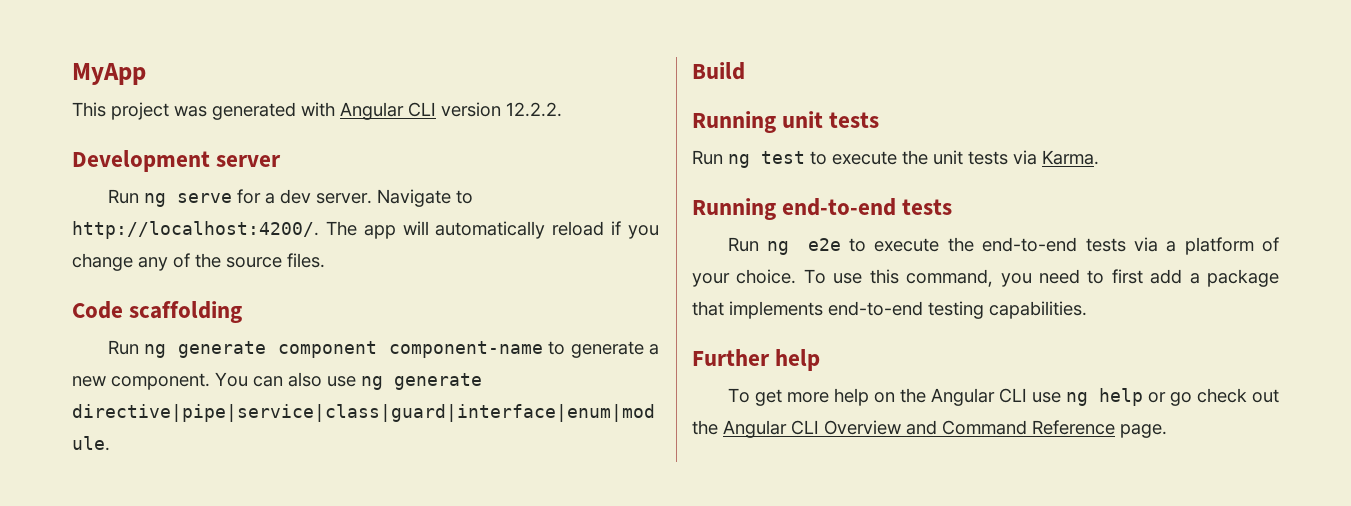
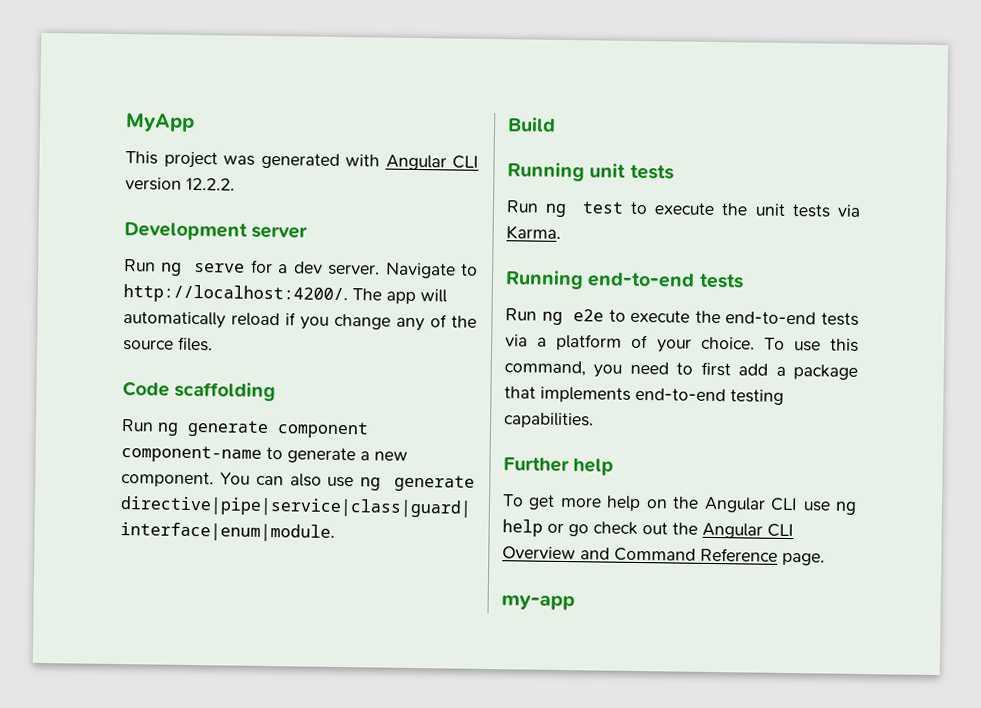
+ my-app

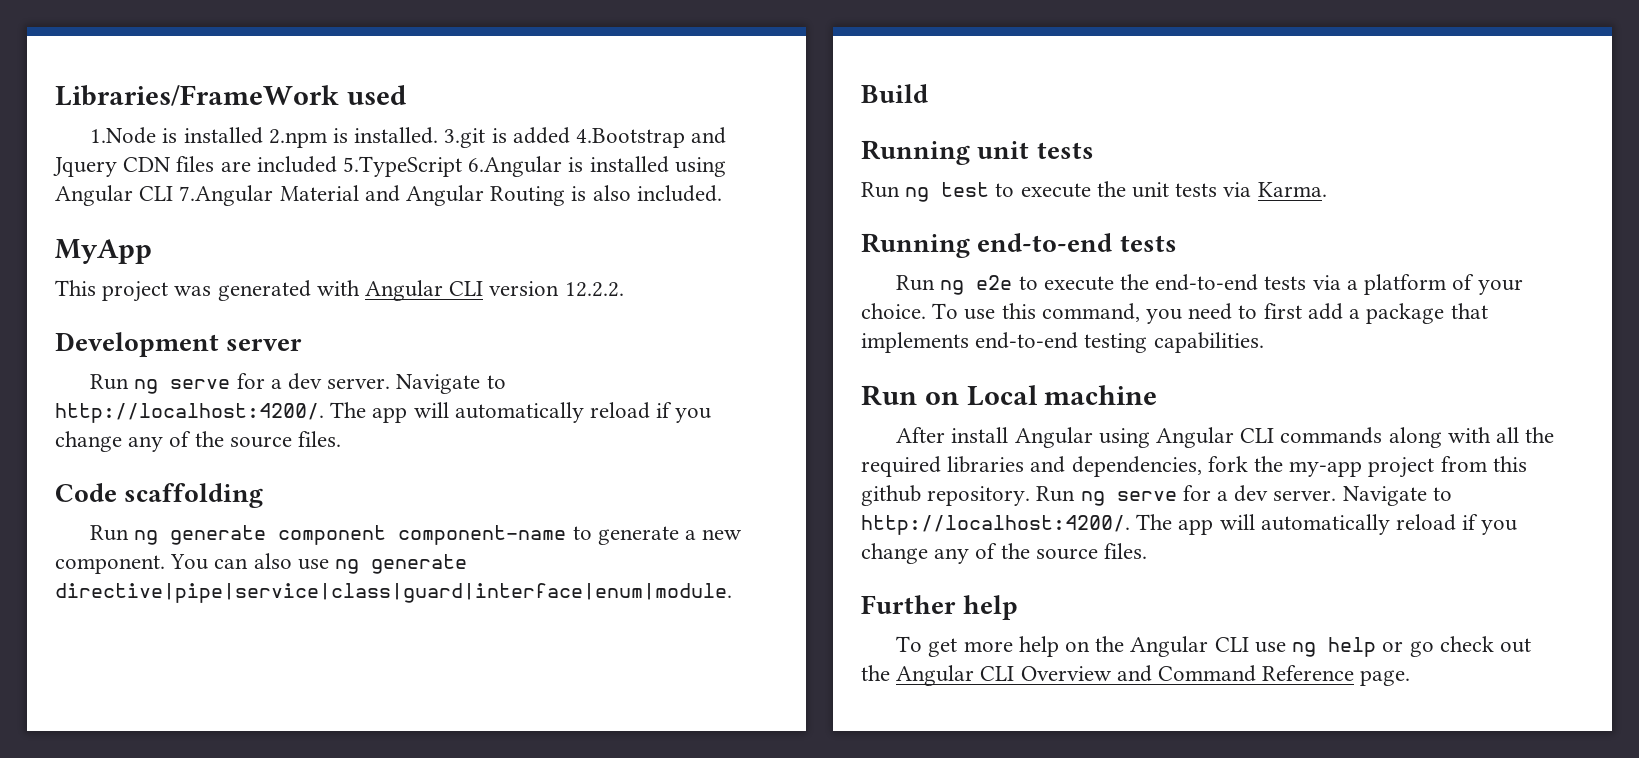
+ Libraries/FrameWork used
+ 1.Node is installed 2.npm is installed. 3.git is added 4.Bootstrap and Jquery CDN files are included 5.TypeScript 6.Angular is installed using Angular CLI 7.Angular Material and Angular Routing is also included.
+ Run on Local machine
+ After install Angular using Angular CLI commands along with all the required libraries and dependencies, fork the my-app project from this github repository. Run ng serve for a dev server. Navigate to http://localhost:4200/. The app will automatically reload if you change any of the source files.
- my-app

